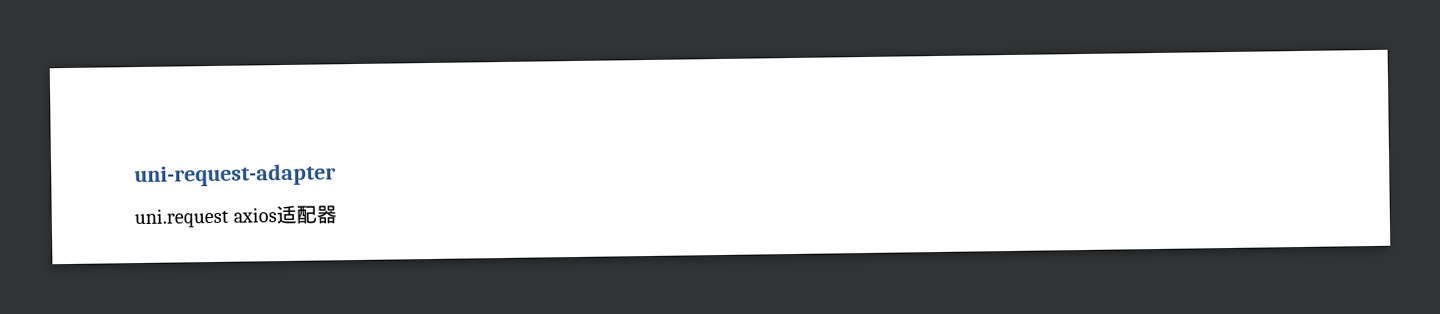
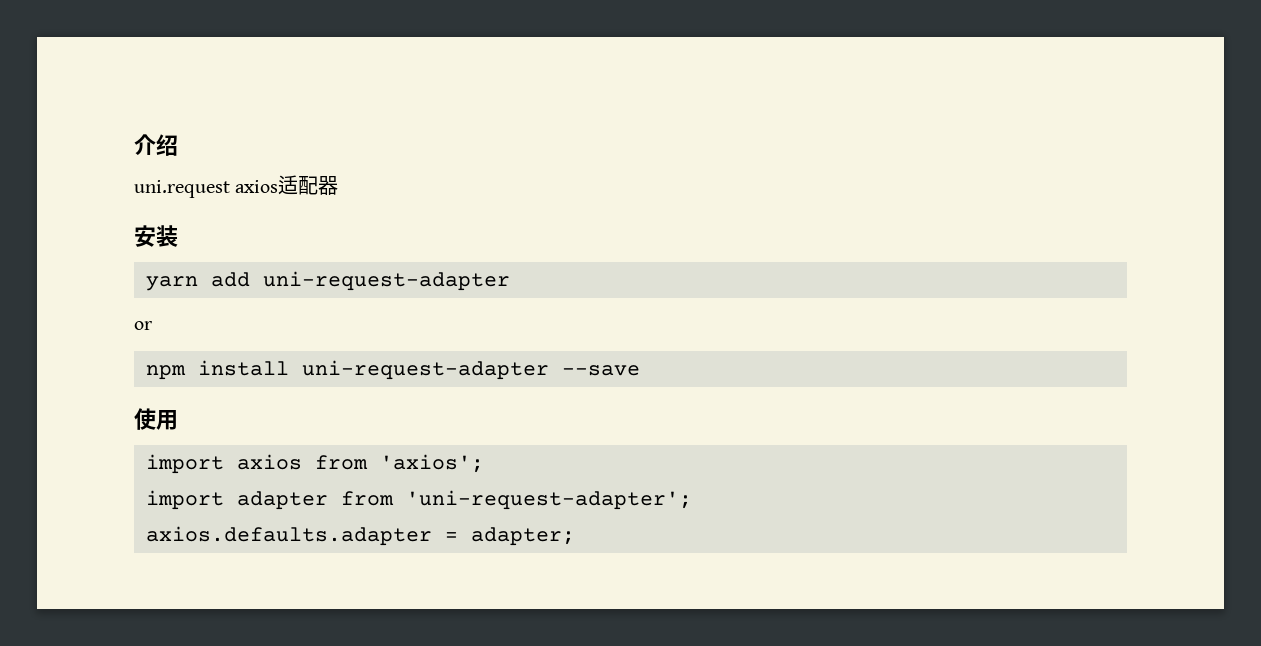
- uni-request-adapter
+ 介绍
+ 安装
+ yarn add uni-request-adapter
+ or
+ npm install uni-request-adapter --save
+ 使用
+ import axios from 'axios';
+ import adapter from 'uni-request-adapter';
+ axios.defaults.adapter = adapter;

